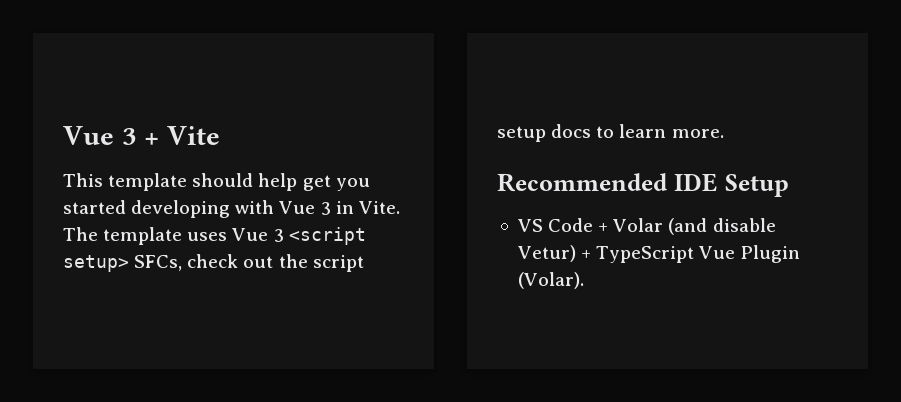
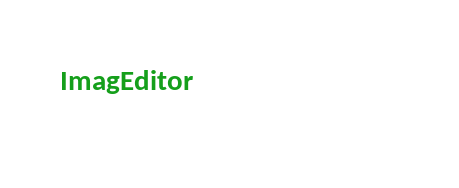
- Vue 3 + Vite
- This template should help get you started developing with Vue 3 in Vite. The template uses Vue 3 <script setup> SFCs, check out the script setup docs to learn more.
- Recommended IDE Setup
- VS Code + Volar (and disable Vetur) + TypeScript Vue Plugin (Volar).
+ ImagEditor

